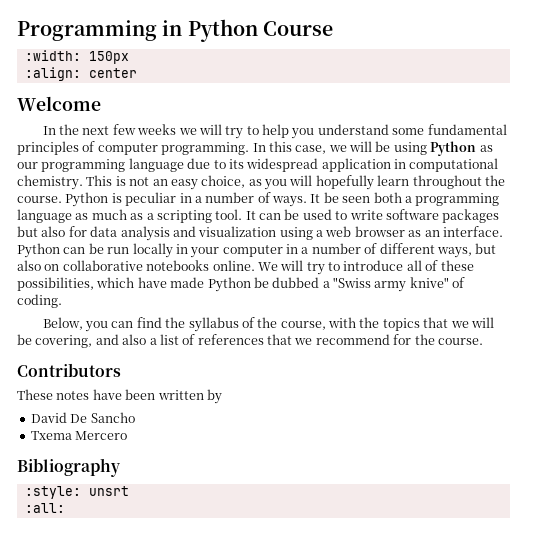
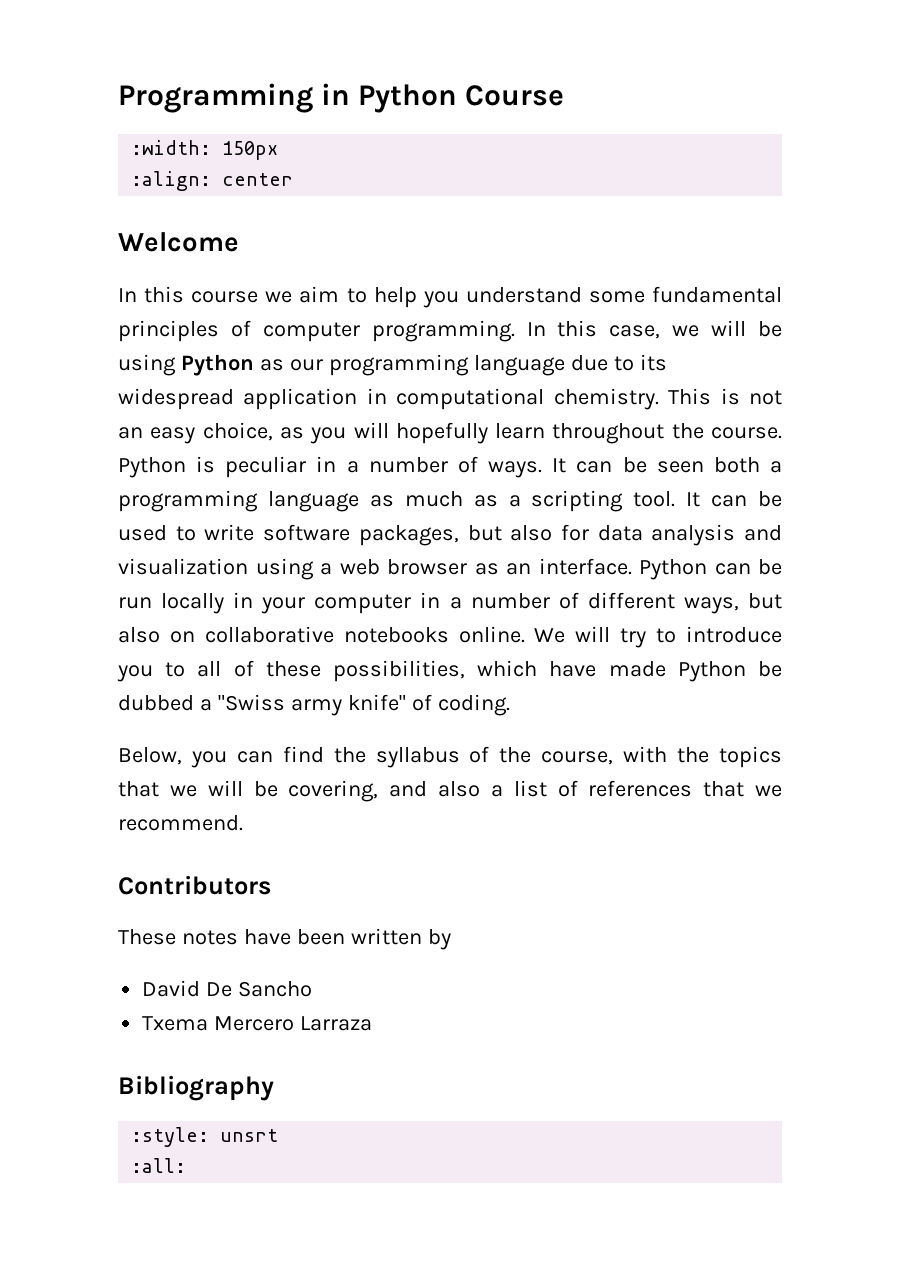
- In the next few weeks we will try to help you understand some fundamental principles of computer programming.
+ In this course we aim to help you understand some fundamental principles of computer programming.
- It be seen both a programming language as much as a scripting tool.
+ It can be seen both a programming language as much as a scripting tool.
- It can be used to write software packages but also for data analysis and visualization using a web browser as an interface.
+ It can be used to write software packages, but also for data analysis and visualization using a web browser as an interface.
- We will try to introduce all of these possibilities, which have made Python be dubbed a "Swiss army knive" of coding.
+ We will try to introduce you to all of these possibilities, which have made Python be dubbed a "Swiss army knife" of coding.
- Below, you can find the syllabus of the course, with the topics that we will be covering, and also a list of references that we recommend for the course.
+ Below, you can find the syllabus of the course, with the topics that we will be covering, and also a list of references that we recommend.
- Txema Mercero
+ Txema Mercero Larraza

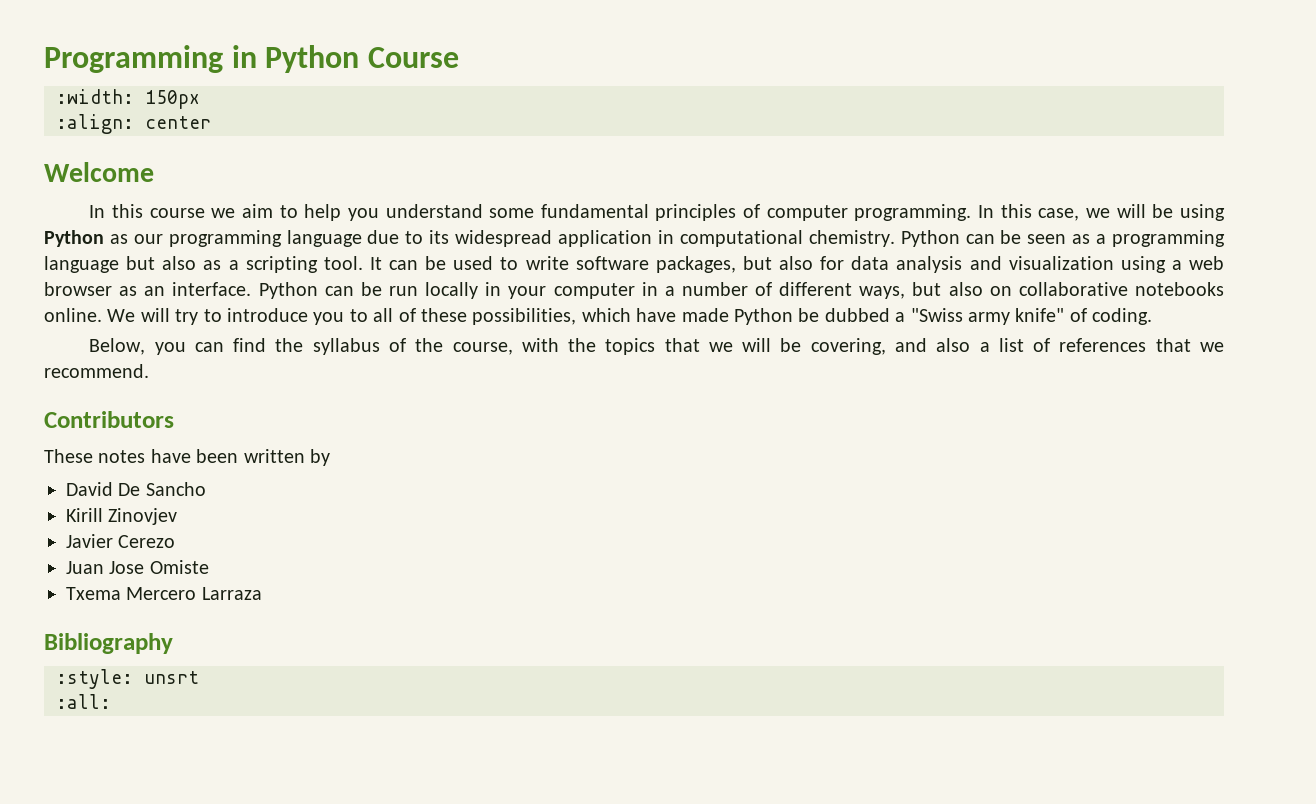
- This is not an easy choice, as you will hopefully learn throughout the course. Python is peculiar in a number of ways. It can be seen both a programming language as much as a scripting tool.
+ Python can be seen as a programming language but also as a scripting tool.
+ Kirill Zinovjev
+ Javier Cerezo
+ Juan Jose Omiste

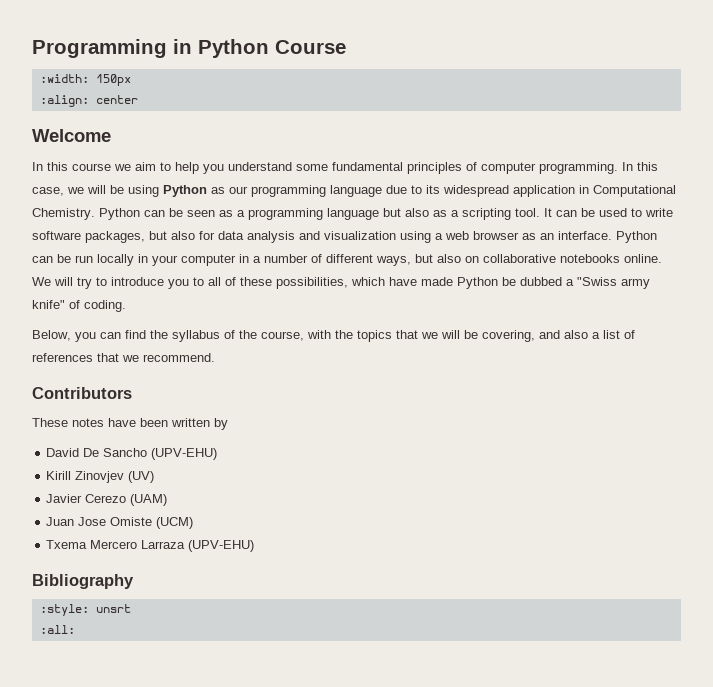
- In this case, we will be using Python as our programming language due to its widespread application in computational chemistry.
+ In this case, we will be using Python as our programming language due to its widespread application in Computational Chemistry.
- David De Sancho
+ David De Sancho (UPV-EHU)
- Kirill Zinovjev
+ Kirill Zinovjev (UV)
- Javier Cerezo
+ Javier Cerezo (UAM)
- Juan Jose Omiste
+ Juan Jose Omiste (UCM)
- Txema Mercero Larraza
+ Txema Mercero Larraza (UPV-EHU)

